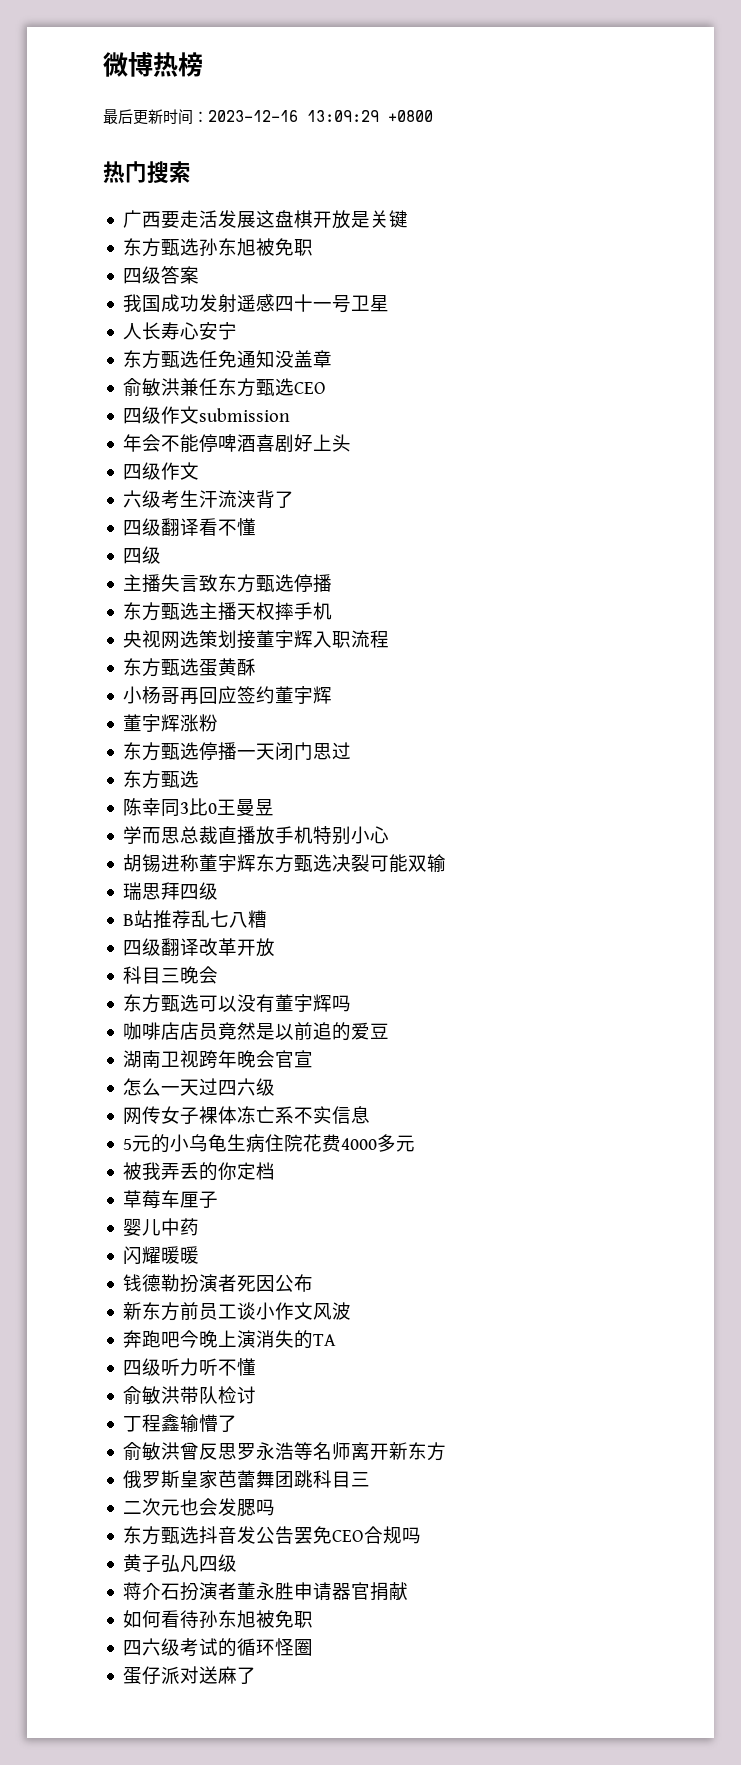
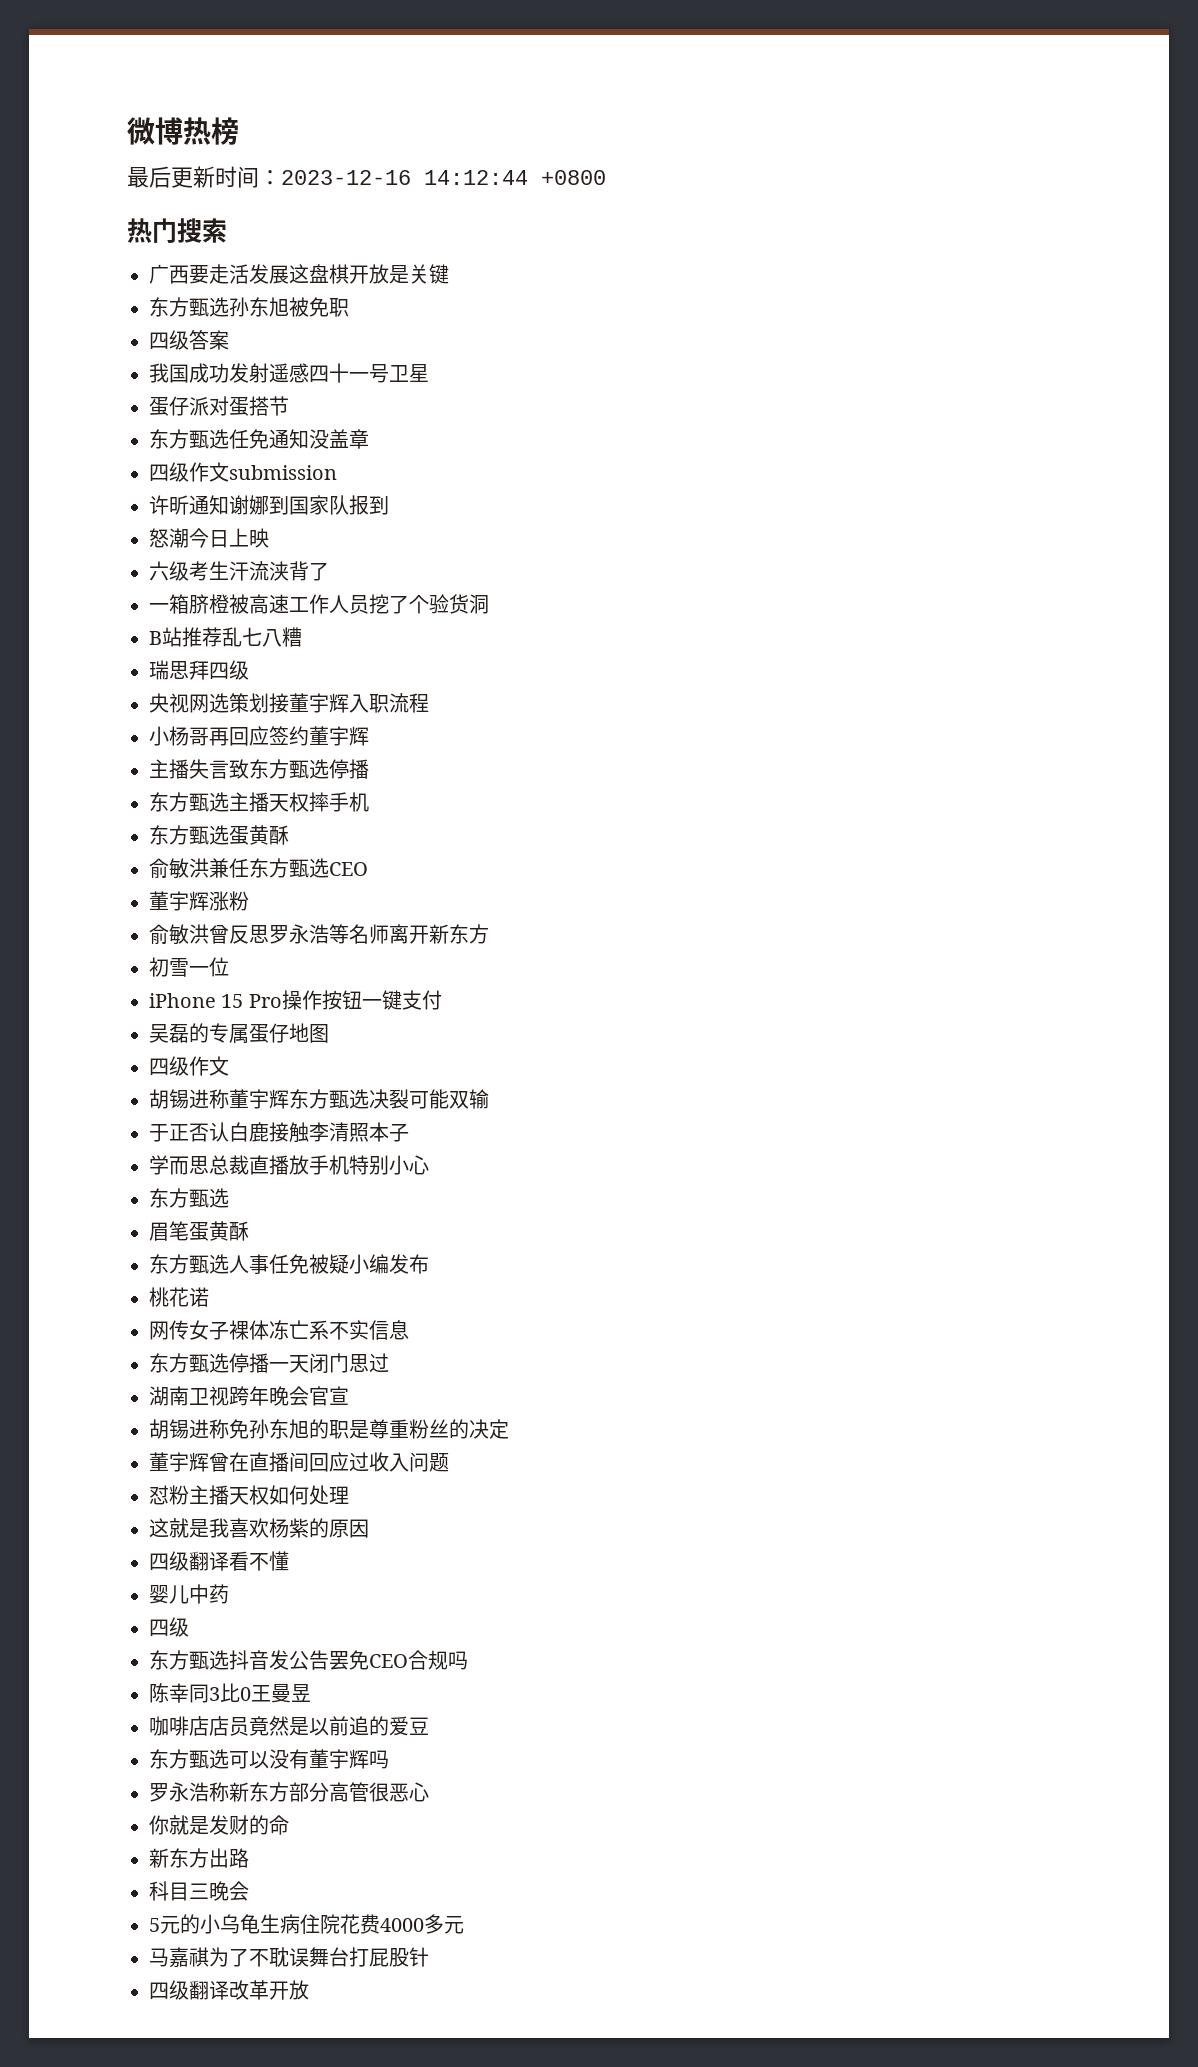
- 最后更新时间：2023-12-16 13:09:29 +0800
+ 最后更新时间：2023-12-16 14:12:44 +0800
- 人长寿心安宁
+ 蛋仔派对蛋搭节
- 俞敏洪兼任东方甄选CEO
  四级作文submission
- 年会不能停啤酒喜剧好上头
- 四级作文
+ 许昕通知谢娜到国家队报到
+ 怒潮今日上映
- 四级翻译看不懂
- 四级
+ 一箱脐橙被高速工作人员挖了个验货洞
+ B站推荐乱七八糟
+ 瑞思拜四级
+ 央视网选策划接董宇辉入职流程
+ 小杨哥再回应签约董宇辉
- 央视网选策划接董宇辉入职流程
  东方甄选蛋黄酥
- 小杨哥再回应签约董宇辉
+ 俞敏洪兼任东方甄选CEO
  董宇辉涨粉
- 东方甄选停播一天闭门思过
- 东方甄选
- 陈幸同3比0王曼昱
- 学而思总裁直播放手机特别小心
+ 俞敏洪曾反思罗永浩等名师离开新东方
+ 初雪一位
+ iPhone 15 Pro操作按钮一键支付
+ 吴磊的专属蛋仔地图
+ 四级作文
- 瑞思拜四级
- B站推荐乱七八糟
- 四级翻译改革开放
- 科目三晚会
- 东方甄选可以没有董宇辉吗
+ 于正否认白鹿接触李清照本子
+ 学而思总裁直播放手机特别小心
+ 东方甄选
+ 眉笔蛋黄酥
+ 东方甄选人事任免被疑小编发布
+ 桃花诺
+ 网传女子裸体冻亡系不实信息
+ 东方甄选停播一天闭门思过
+ 湖南卫视跨年晚会官宣
+ 胡锡进称免孙东旭的职是尊重粉丝的决定
+ 董宇辉曾在直播间回应过收入问题
+ 怼粉主播天权如何处理
+ 这就是我喜欢杨紫的原因
+ 四级翻译看不懂
+ 婴儿中药
+ 四级
+ 东方甄选抖音发公告罢免CEO合规吗
+ 陈幸同3比0王曼昱
- 湖南卫视跨年晚会官宣
- 怎么一天过四六级
- 网传女子裸体冻亡系不实信息
+ 东方甄选可以没有董宇辉吗
+ 罗永浩称新东方部分高管很恶心
+ 你就是发财的命
+ 新东方出路
+ 科目三晚会
- 被我弄丢的你定档
- 草莓车厘子
- 婴儿中药
- 闪耀暖暖
- 钱德勒扮演者死因公布
- 新东方前员工谈小作文风波
- 奔跑吧今晚上演消失的TA
- 四级听力听不懂
- 俞敏洪带队检讨
- 丁程鑫输懵了
- 俞敏洪曾反思罗永浩等名师离开新东方
- 俄罗斯皇家芭蕾舞团跳科目三
- 二次元也会发腮吗
- 东方甄选抖音发公告罢免CEO合规吗
- 黄子弘凡四级
- 蒋介石扮演者董永胜申请器官捐献
- 如何看待孙东旭被免职
- 四六级考试的循环怪圈
- 蛋仔派对送麻了
+ 马嘉祺为了不耽误舞台打屁股针
+ 四级翻译改革开放

